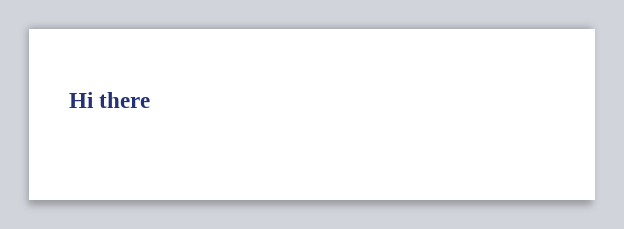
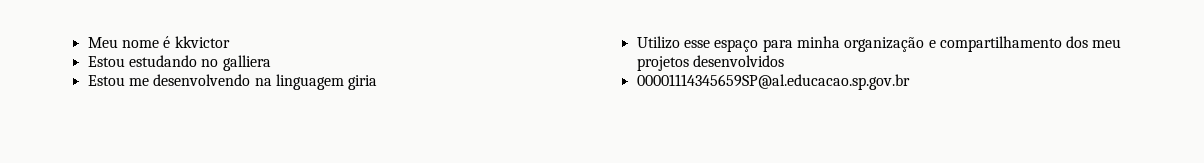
- Hi there
+ Meu nome é kkvictor
+ Estou estudando no galliera
+ Estou me desenvolvendo na linguagem giria
+ Utilizo esse espaço para minha organização e compartilhamento dos meu projetos desenvolvidos
+ 00001114345659SP@al.educacao.sp.gov.br

